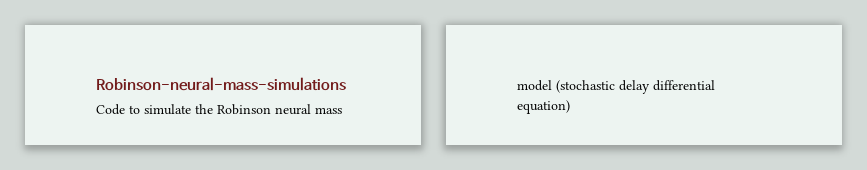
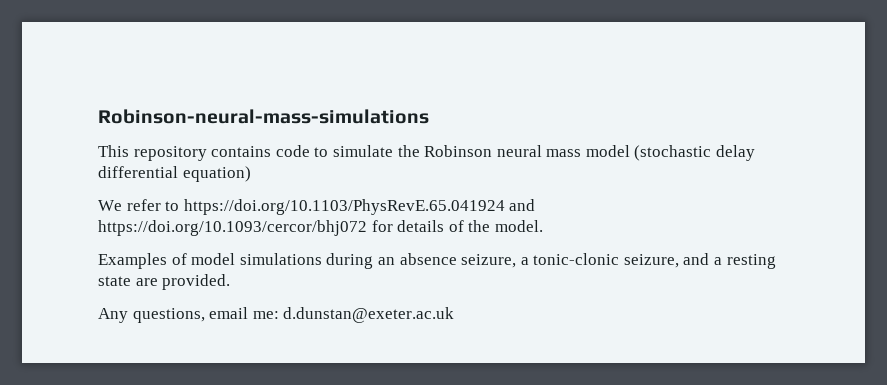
- Code to simulate the Robinson neural mass model (stochastic delay differential equation)
+ This repository contains code to simulate the Robinson neural mass model (stochastic delay differential equation)
+ We refer to https://doi.org/10.1103/PhysRevE.65.041924 and https://doi.org/10.1093/cercor/bhj072 for details of the model.
+ Examples of model simulations during an absence seizure, a tonic-clonic seizure, and a resting state are provided.
+ Any questions, email me: d.dunstan@exeter.ac.uk

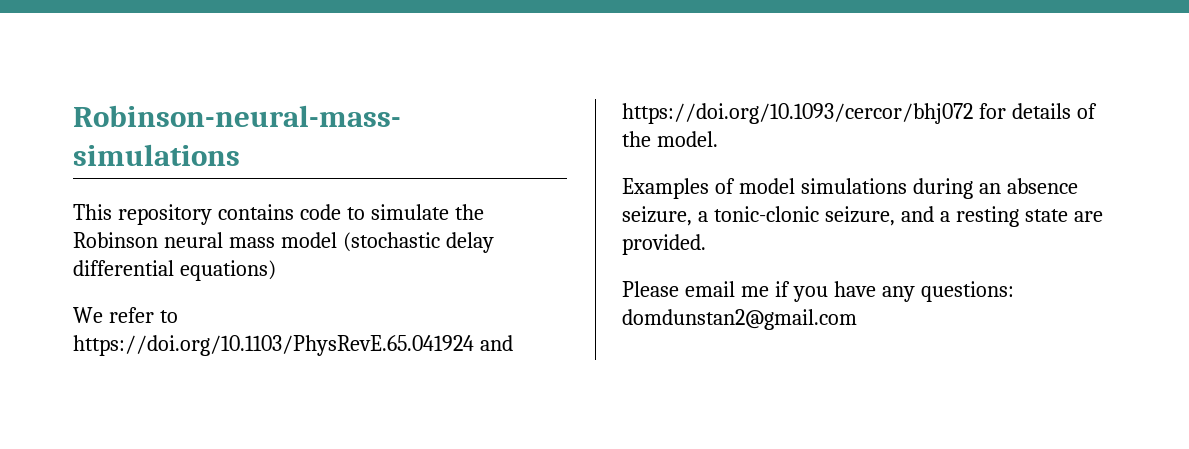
- This repository contains code to simulate the Robinson neural mass model (stochastic delay differential equation)
+ This repository contains code to simulate the Robinson neural mass model (stochastic delay differential equations)
- Any questions, email me: d.dunstan@exeter.ac.uk
+ Please email me if you have any questions: domdunstan2@gmail.com

